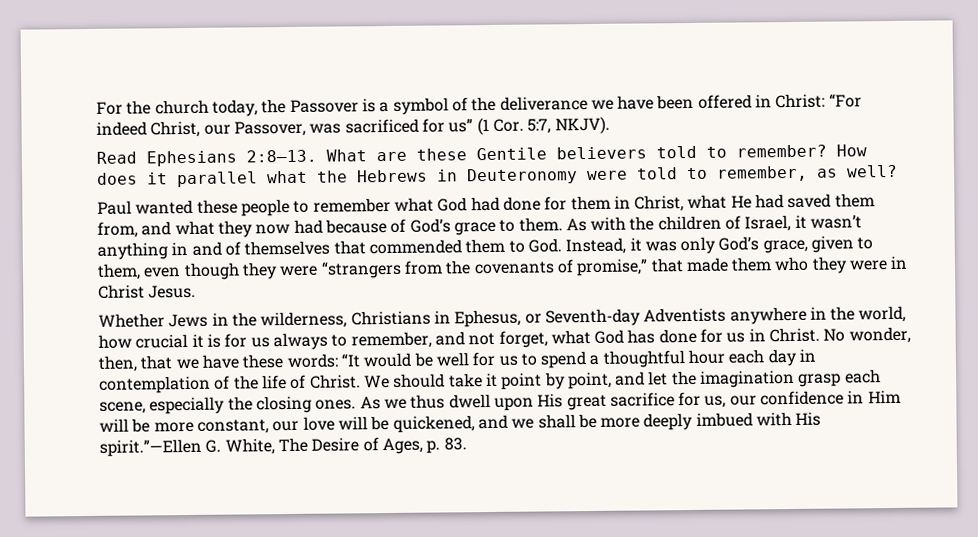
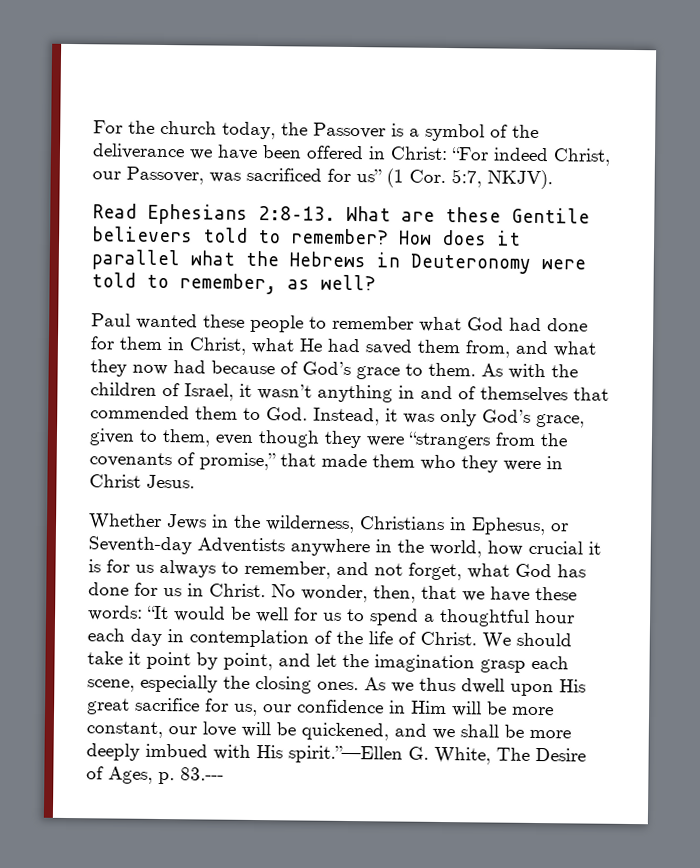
- As we thus dwell upon His great sacrifice for us, our confidence in Him will be more constant, our love will be quickened, and we shall be more deeply imbued with His spirit.”—Ellen G. White, The Desire of Ages, p. 83.
+ As we thus dwell upon His great sacrifice for us, our confidence in Him will be more constant, our love will be quickened, and we shall be more deeply imbued with His spirit.”—Ellen G. White, The Desire of Ages, p. 83.---

